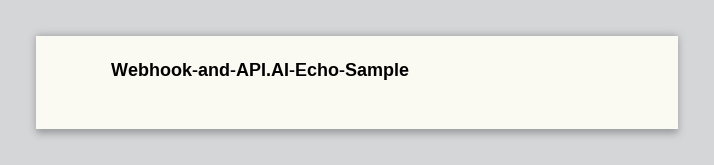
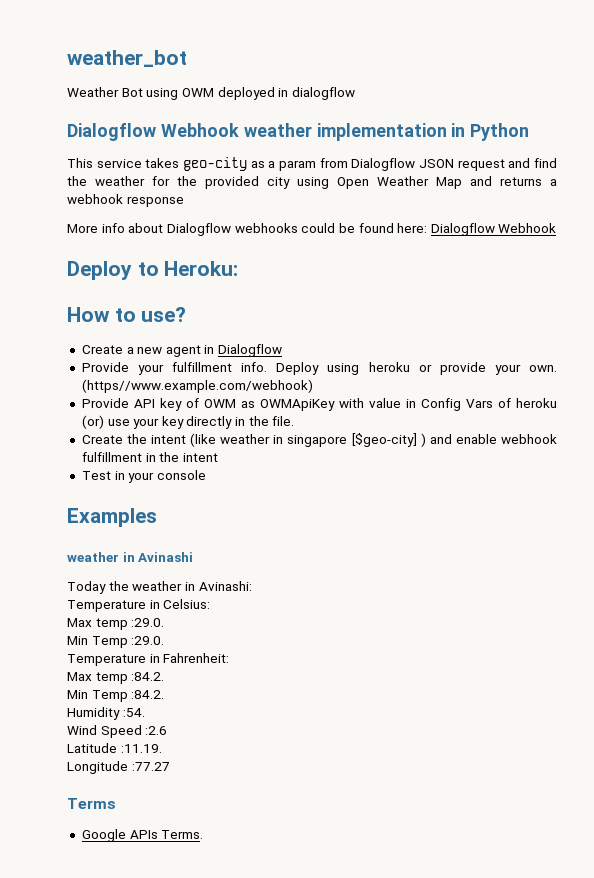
- Webhook-and-API.AI-Echo-Sample
+ weather_bot
+ Weather Bot using OWM deployed in dialogflow
+ Dialogflow Webhook weather implementation in Python
+ This service takes geo-city as a param from Dialogflow JSON request and find the weather for the provided city using Open Weather Map and returns a webhook response
+ More info about Dialogflow webhooks could be found here: Dialogflow Webhook
+ Deploy to Heroku:
+ How to use?
+ Create a new agent in Dialogflow
+ Provide your fulfillment info. Deploy using heroku or provide your own. (https//www.example.com/webhook)
+ Provide API key of OWM as OWMApiKey with value in Config Vars of heroku (or) use your key directly in the file.
+ Create the intent (like weather in singapore [$geo-city] ) and enable webhook fulfillment in the intent
+ Test in your console
+ Examples
+ weather in Avinashi
+ Today the weather in Avinashi:
+ Temperature in Celsius:
+ Max temp :29.0.
+ Min Temp :29.0.
+ Temperature in Fahrenheit:
+ Max temp :84.2.
+ Min Temp :84.2.
+ Humidity :54.
+ Wind Speed :2.6
+ Latitude :11.19.
+ Longitude :77.27
+ Terms
+ Google APIs Terms.

